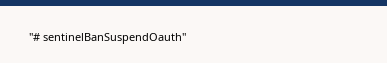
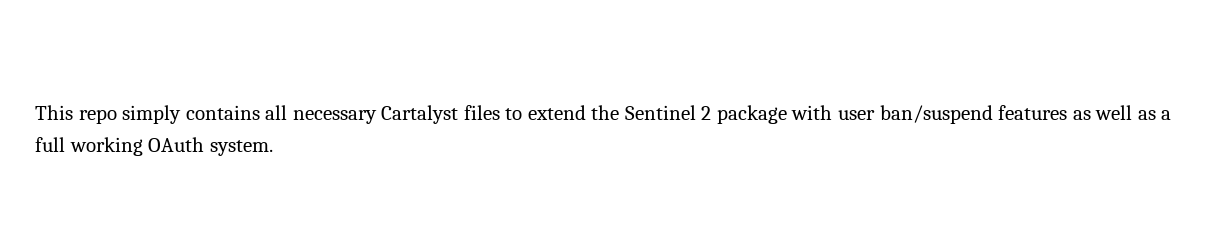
- "# sentinelBanSuspendOauth"
+ This repo simply contains all necessary Cartalyst files to extend the Sentinel 2 package with user ban/suspend features as well as a full working OAuth system.

